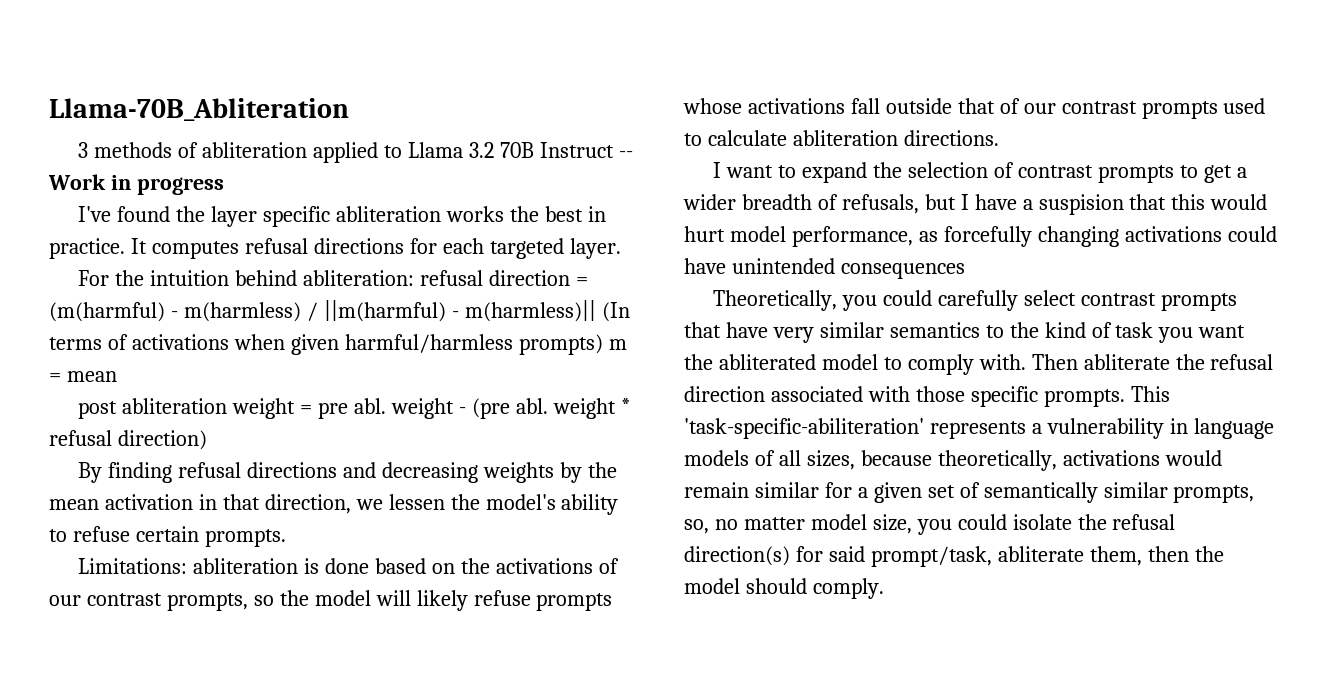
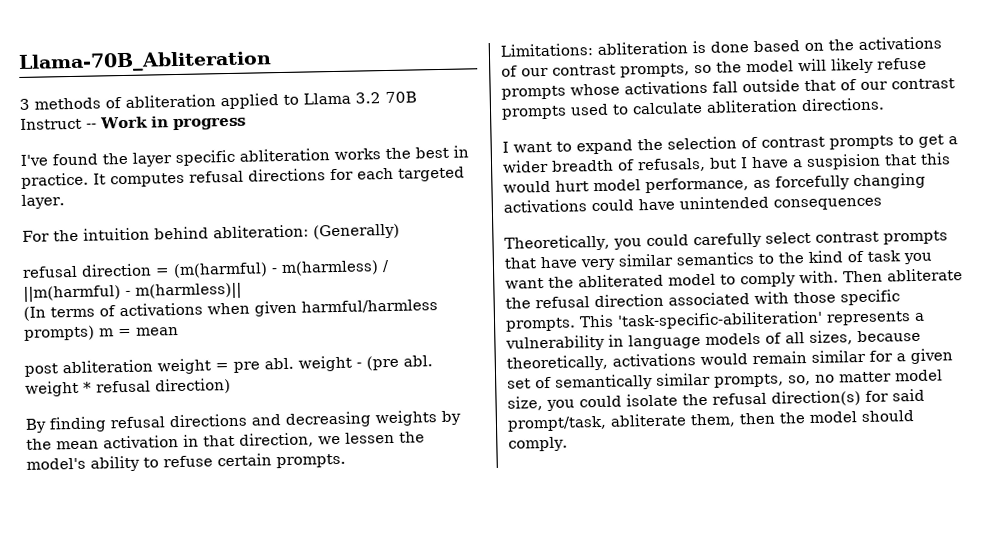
- For the intuition behind abliteration: refusal direction = (m(harmful) - m(harmless) / ||m(harmful) - m(harmless)|| (In terms of activations when given harmful/harmless prompts) m = mean
+ For the intuition behind abliteration: (Generally)
+ refusal direction = (m(harmful) - m(harmless) / ||m(harmful) - m(harmless)||
+ (In terms of activations when given harmful/harmless prompts) m = mean

